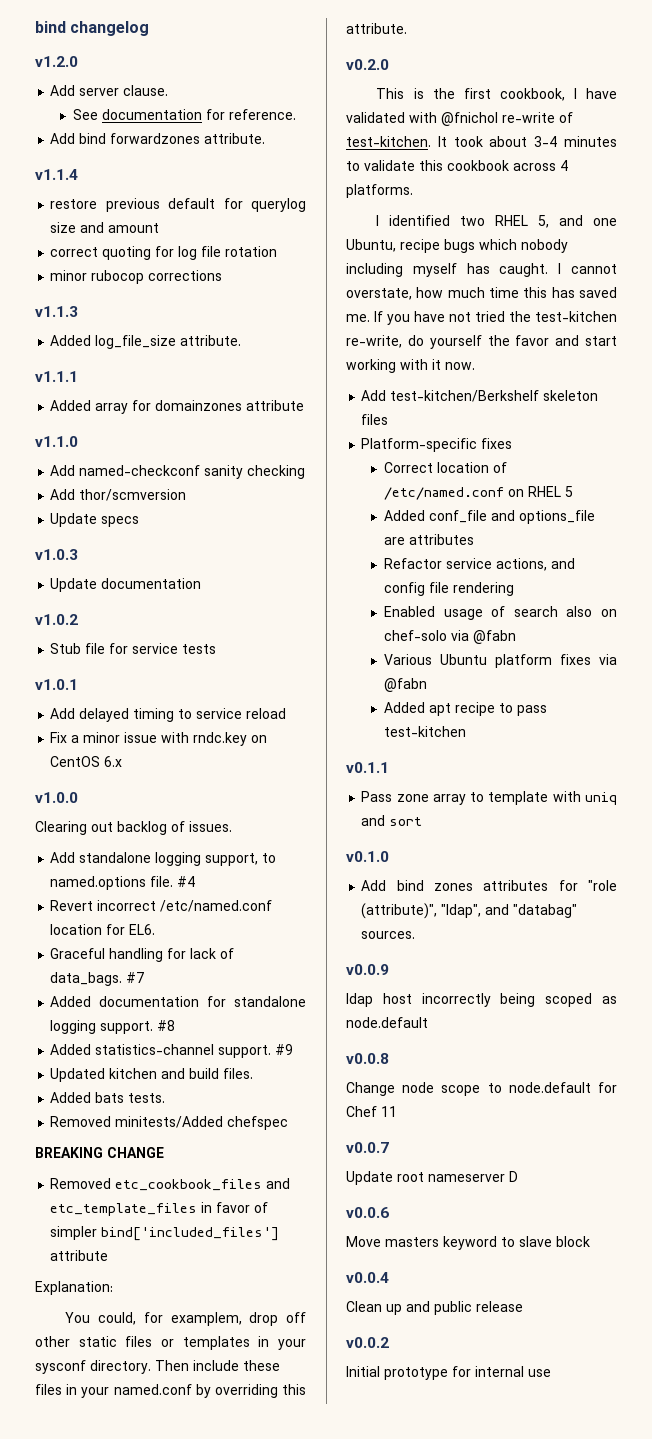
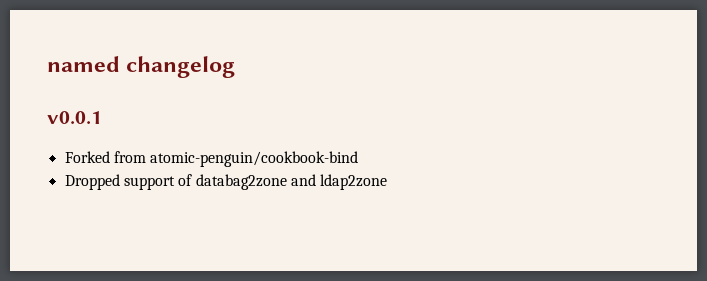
- bind changelog
+ named changelog
- v1.2.0
- Add server clause.
- See documentation for reference.
- Add bind forwardzones attribute.
- v1.1.4
- restore previous default for querylog size and amount
- correct quoting for log file rotation
- minor rubocop corrections
- v1.1.3
- Added log_file_size attribute.
- v1.1.1
- Added array for domainzones attribute
- v1.1.0
- Add named-checkconf sanity checking
- Add thor/scmversion
- Update specs
- v1.0.3
- Update documentation
- v1.0.2
- Stub file for service tests
- v1.0.1
- Add delayed timing to service reload
- Fix a minor issue with rndc.key on CentOS 6.x
- v1.0.0
- Clearing out backlog of issues.
- Add standalone logging support, to named.options file. #4
- Revert incorrect /etc/named.conf location for EL6.
- Graceful handling for lack of data_bags. #7
- Added documentation for standalone logging support. #8
- Added statistics-channel support. #9
- Updated kitchen and build files.
- Added bats tests.
- Removed minitests/Added chefspec
- BREAKING CHANGE
- Removed etc_cookbook_files and etc_template_files in favor of simpler bind['included_files'] attribute
- Explanation:
- You could, for examplem, drop off other static files or templates in your sysconf directory. Then include these files in your named.conf by overriding this attribute.
- v0.2.0
- This is the first cookbook, I have validated with @fnichol re-write of test-kitchen. It took about 3-4 minutes to validate this cookbook across 4 platforms.
- I identified two RHEL 5, and one Ubuntu, recipe bugs which nobody including myself has caught. I cannot overstate, how much time this has saved me. If you have not tried the test-kitchen re-write, do yourself the favor and start working with it now.
- Add test-kitchen/Berkshelf skeleton files
- Platform-specific fixes
- Correct location of /etc/named.conf on RHEL 5
- Added conf_file and options_file are attributes
- Refactor service actions, and config file rendering
- Enabled usage of search also on chef-solo via @fabn
- Various Ubuntu platform fixes via @fabn
- Added apt recipe to pass test-kitchen
- v0.1.1
- Pass zone array to template with uniq and sort
- v0.1.0
- Add bind zones attributes for "role (attribute)", "ldap", and "databag" sources.
- v0.0.9
- ldap host incorrectly being scoped as node.default
- v0.0.8
- Change node scope to node.default for Chef 11
- v0.0.7
- Update root nameserver D
- v0.0.6
- Move masters keyword to slave block
- v0.0.4
- Clean up and public release
- v0.0.2
- Initial prototype for internal use
+ v0.0.1
+ Forked from atomic-penguin/cookbook-bind
+ Dropped support of databag2zone and ldap2zone

